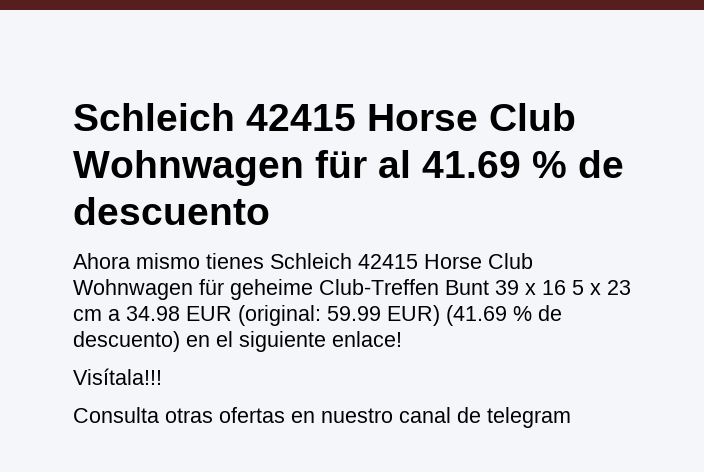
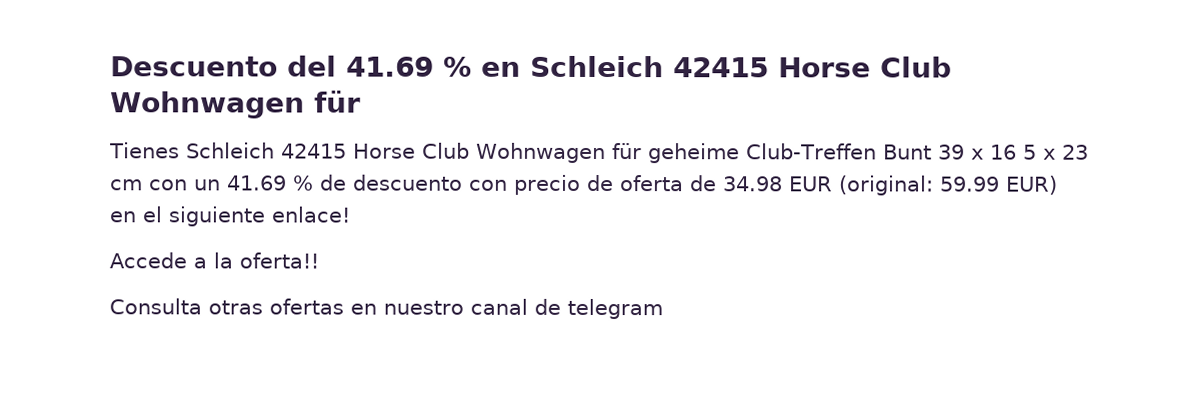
- Schleich 42415 Horse Club Wohnwagen für al 41.69 % de descuento
- Ahora mismo tienes Schleich 42415 Horse Club Wohnwagen für geheime Club-Treffen Bunt 39 x 16 5 x 23 cm a 34.98 EUR (original: 59.99 EUR) (41.69 % de descuento) en el siguiente enlace!
+ Descuento del 41.69 % en Schleich 42415 Horse Club Wohnwagen für
+ Tienes Schleich 42415 Horse Club Wohnwagen für geheime Club-Treffen Bunt 39 x 16 5 x 23 cm con un 41.69 % de descuento con precio de oferta de 34.98 EUR (original: 59.99 EUR) en el siguiente enlace!
- Visítala!!!
+ Accede a la oferta!!

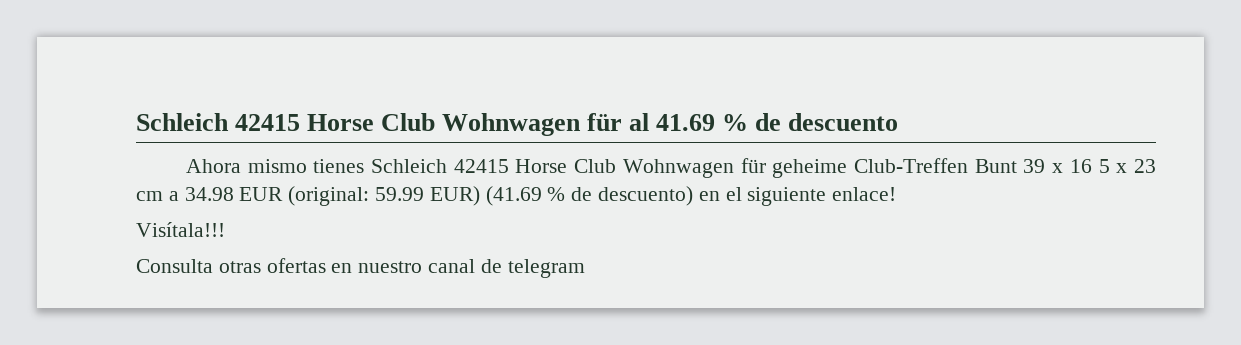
- Descuento del 41.69 % en Schleich 42415 Horse Club Wohnwagen für
- Tienes Schleich 42415 Horse Club Wohnwagen für geheime Club-Treffen Bunt 39 x 16 5 x 23 cm con un 41.69 % de descuento con precio de oferta de 34.98 EUR (original: 59.99 EUR) en el siguiente enlace!
+ Schleich 42415 Horse Club Wohnwagen für al 41.69 % de descuento
+ Ahora mismo tienes Schleich 42415 Horse Club Wohnwagen für geheime Club-Treffen Bunt 39 x 16 5 x 23 cm a 34.98 EUR (original: 59.99 EUR) (41.69 % de descuento) en el siguiente enlace!
- Accede a la oferta!!
+ Visítala!!!

